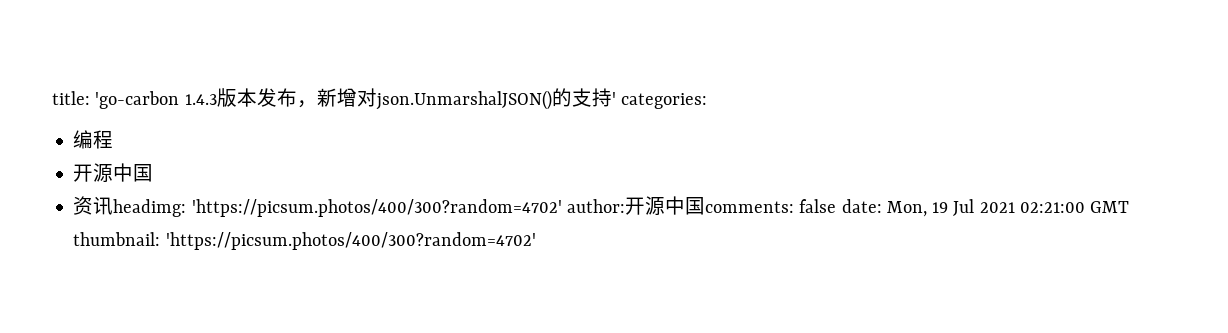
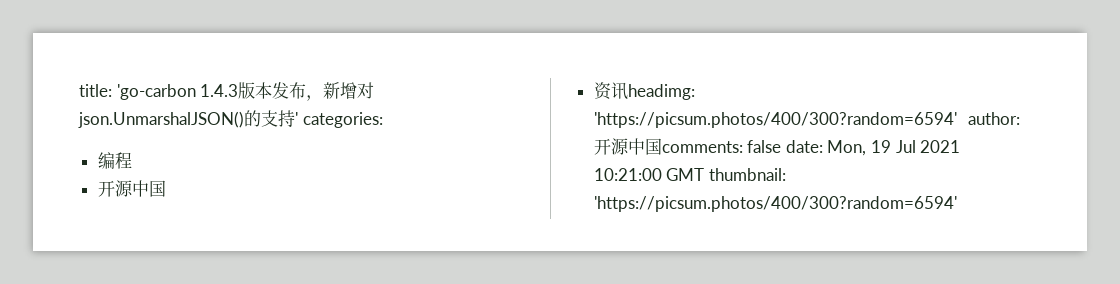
- 资讯headimg: 'https://picsum.photos/400/300?random=4702' author:开源中国comments: false date: Mon, 19 Jul 2021 02:21:00 GMT thumbnail: 'https://picsum.photos/400/300?random=4702'
+ 资讯headimg: 'https://picsum.photos/400/300?random=6594' author:开源中国comments: false date: Mon, 19 Jul 2021 10:21:00 GMT thumbnail: 'https://picsum.photos/400/300?random=6594'

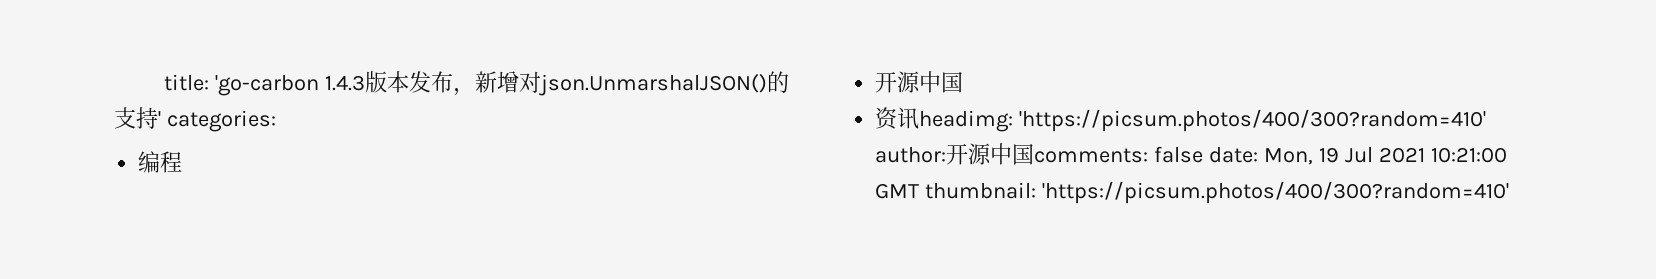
- 资讯headimg: 'https://picsum.photos/400/300?random=6594' author:开源中国comments: false date: Mon, 19 Jul 2021 10:21:00 GMT thumbnail: 'https://picsum.photos/400/300?random=6594'
+ 资讯headimg: 'https://picsum.photos/400/300?random=410' author:开源中国comments: false date: Mon, 19 Jul 2021 10:21:00 GMT thumbnail: 'https://picsum.photos/400/300?random=410'

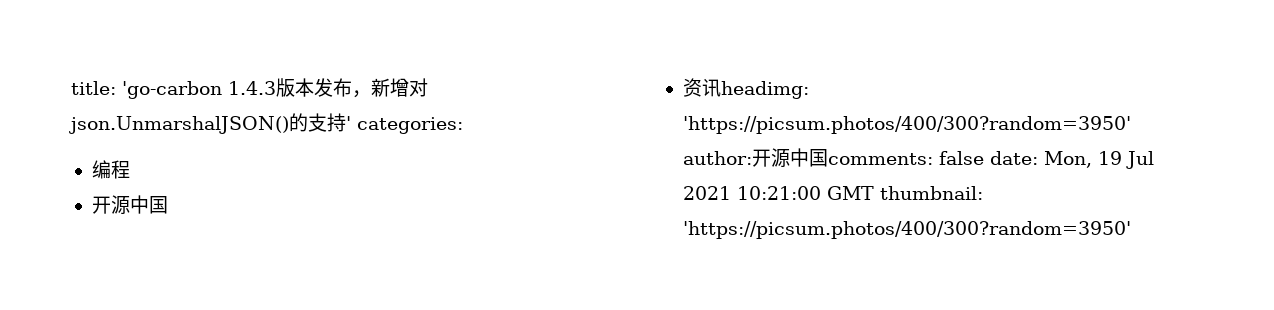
- 资讯headimg: 'https://picsum.photos/400/300?random=410' author:开源中国comments: false date: Mon, 19 Jul 2021 10:21:00 GMT thumbnail: 'https://picsum.photos/400/300?random=410'
+ 资讯headimg: 'https://picsum.photos/400/300?random=3950' author:开源中国comments: false date: Mon, 19 Jul 2021 10:21:00 GMT thumbnail: 'https://picsum.photos/400/300?random=3950'

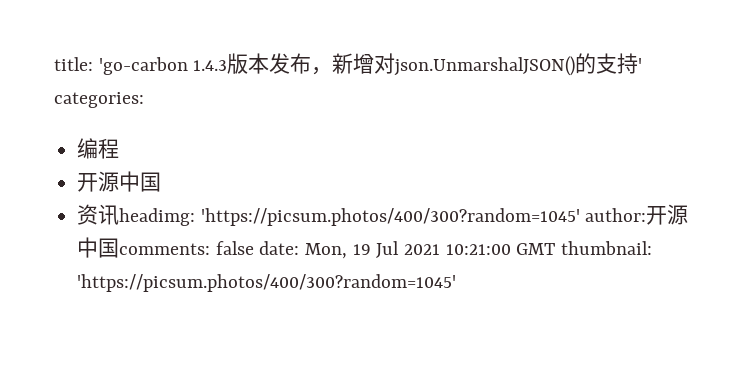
- 资讯headimg: 'https://picsum.photos/400/300?random=3950' author:开源中国comments: false date: Mon, 19 Jul 2021 10:21:00 GMT thumbnail: 'https://picsum.photos/400/300?random=3950'
+ 资讯headimg: 'https://picsum.photos/400/300?random=1045' author:开源中国comments: false date: Mon, 19 Jul 2021 10:21:00 GMT thumbnail: 'https://picsum.photos/400/300?random=1045'

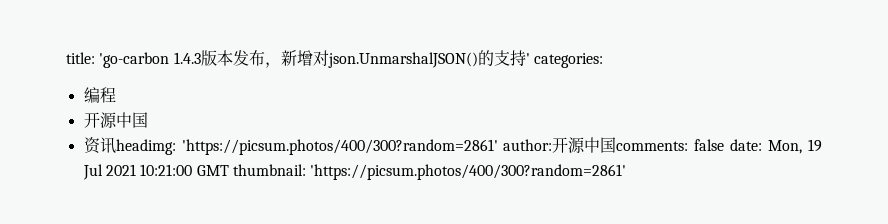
- 资讯headimg: 'https://picsum.photos/400/300?random=1045' author:开源中国comments: false date: Mon, 19 Jul 2021 10:21:00 GMT thumbnail: 'https://picsum.photos/400/300?random=1045'
+ 资讯headimg: 'https://picsum.photos/400/300?random=2861' author:开源中国comments: false date: Mon, 19 Jul 2021 10:21:00 GMT thumbnail: 'https://picsum.photos/400/300?random=2861'

